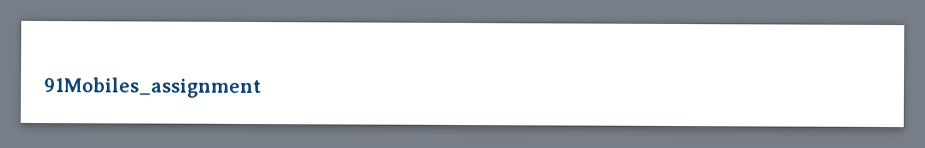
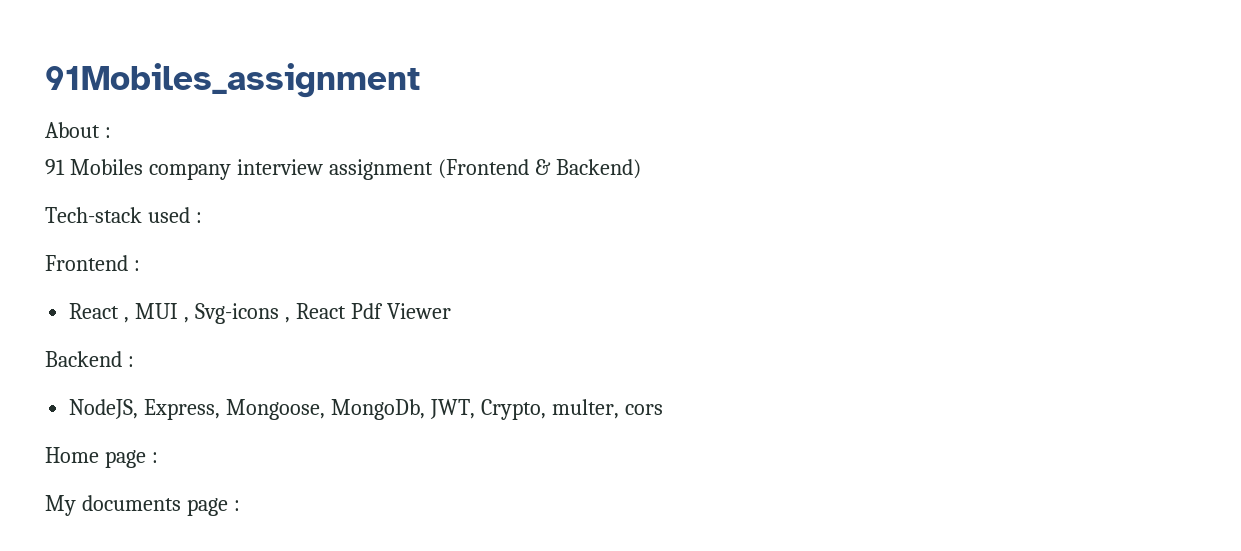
+ About :
+ 91 Mobiles company interview assignment (Frontend & Backend)
+ Tech-stack used :
+ Frontend :
+ React , MUI , Svg-icons , React Pdf Viewer
+ Backend :
+ NodeJS, Express, Mongoose, MongoDb, JWT, Crypto, multer, cors
+ Home page :
+ My documents page :

